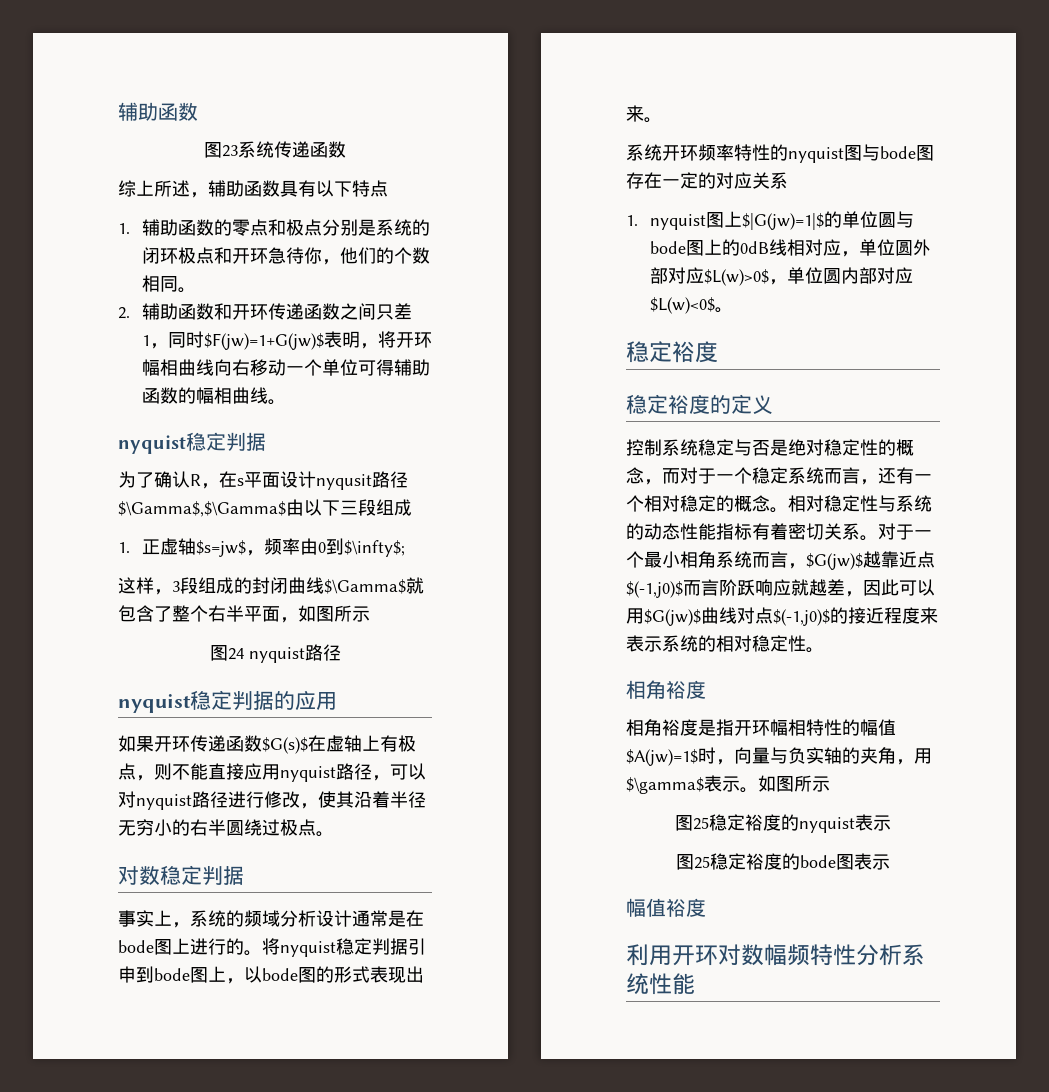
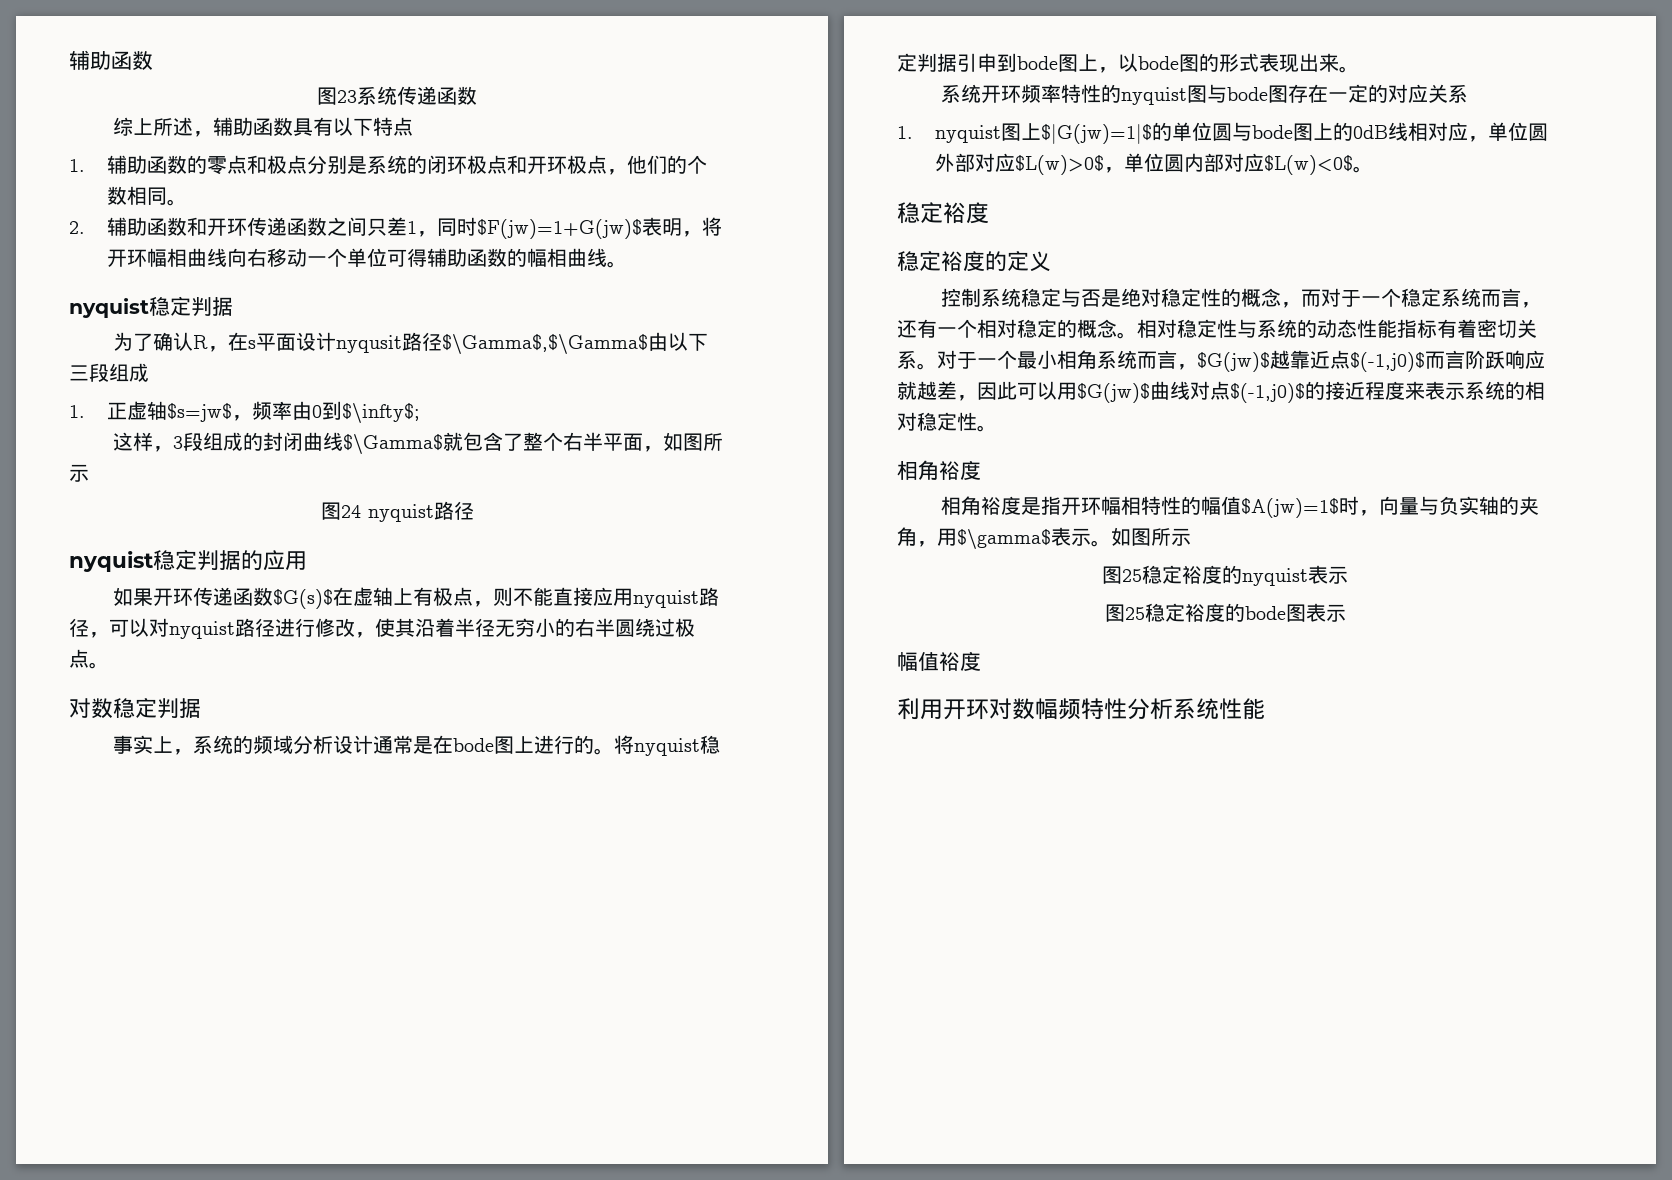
- 1.辅助函数的零点和极点分别是系统的闭环极点和开环急待你，他们的个数相同。
+ 1.辅助函数的零点和极点分别是系统的闭环极点和开环极点，他们的个数相同。

